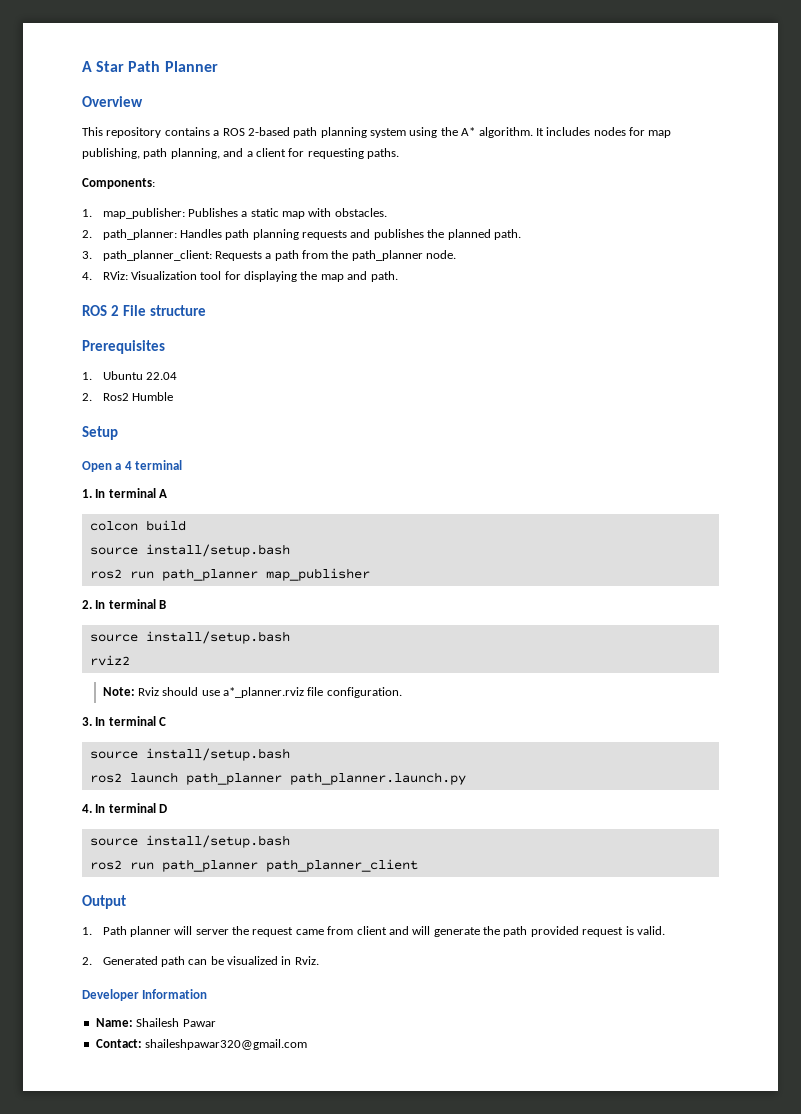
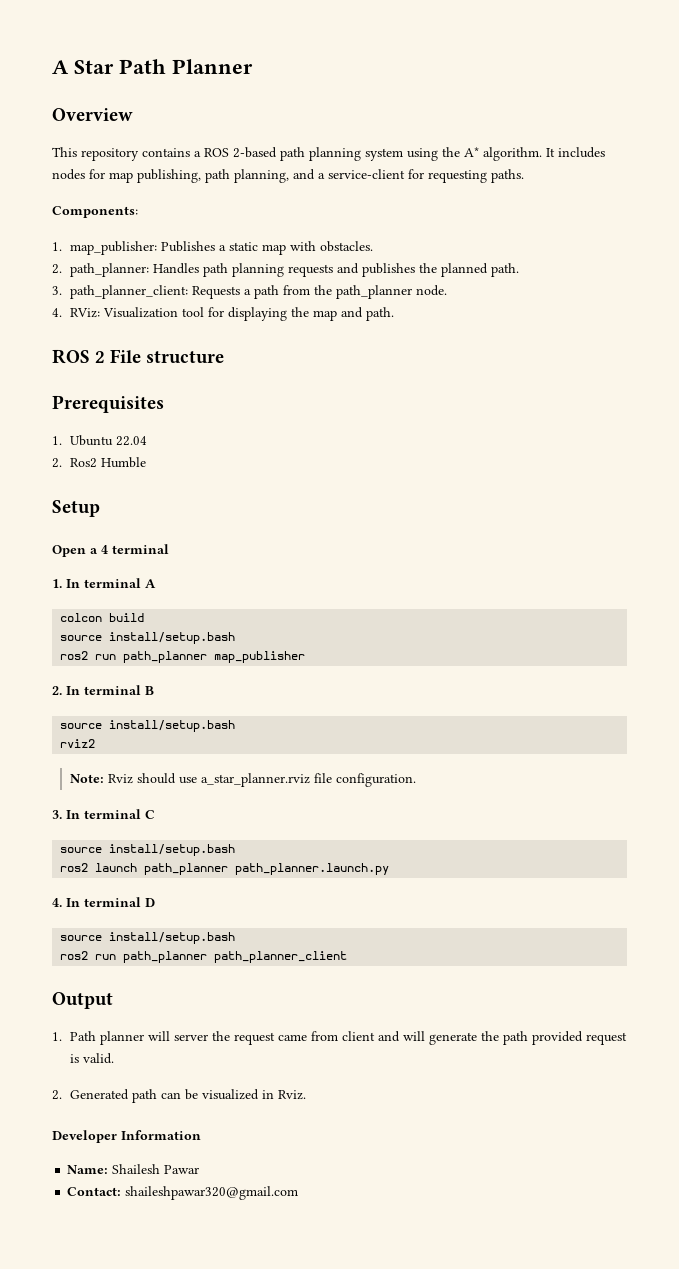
- It includes nodes for map publishing, path planning, and a client for requesting paths.
+ It includes nodes for map publishing, path planning, and a service-client for requesting paths.
- Note: Rviz should use a*_planner.rviz file configuration.
+ Note: Rviz should use a_star_planner.rviz file configuration.

